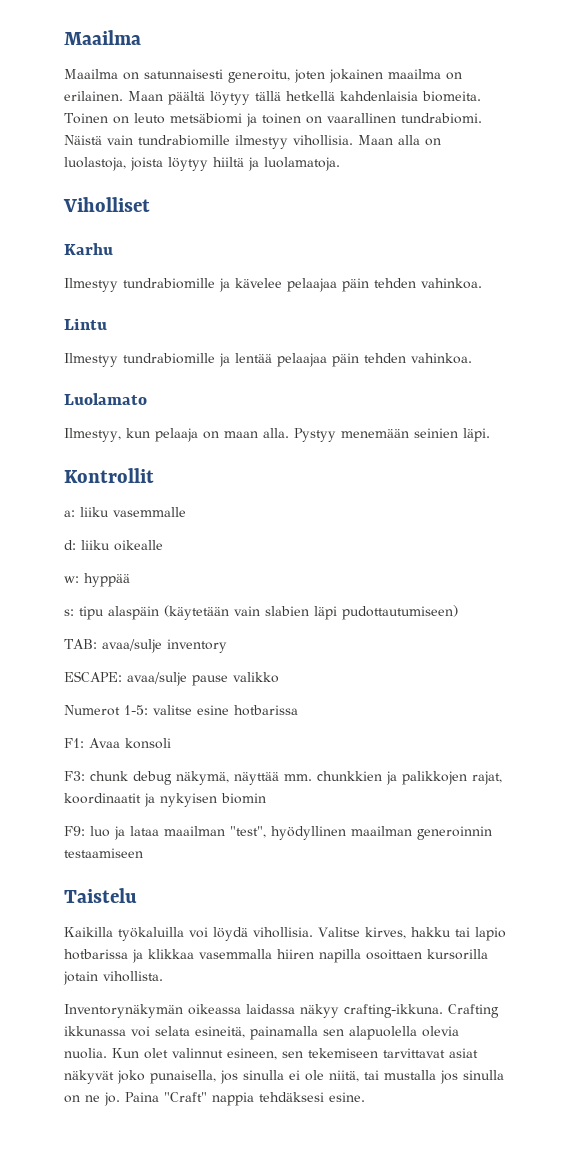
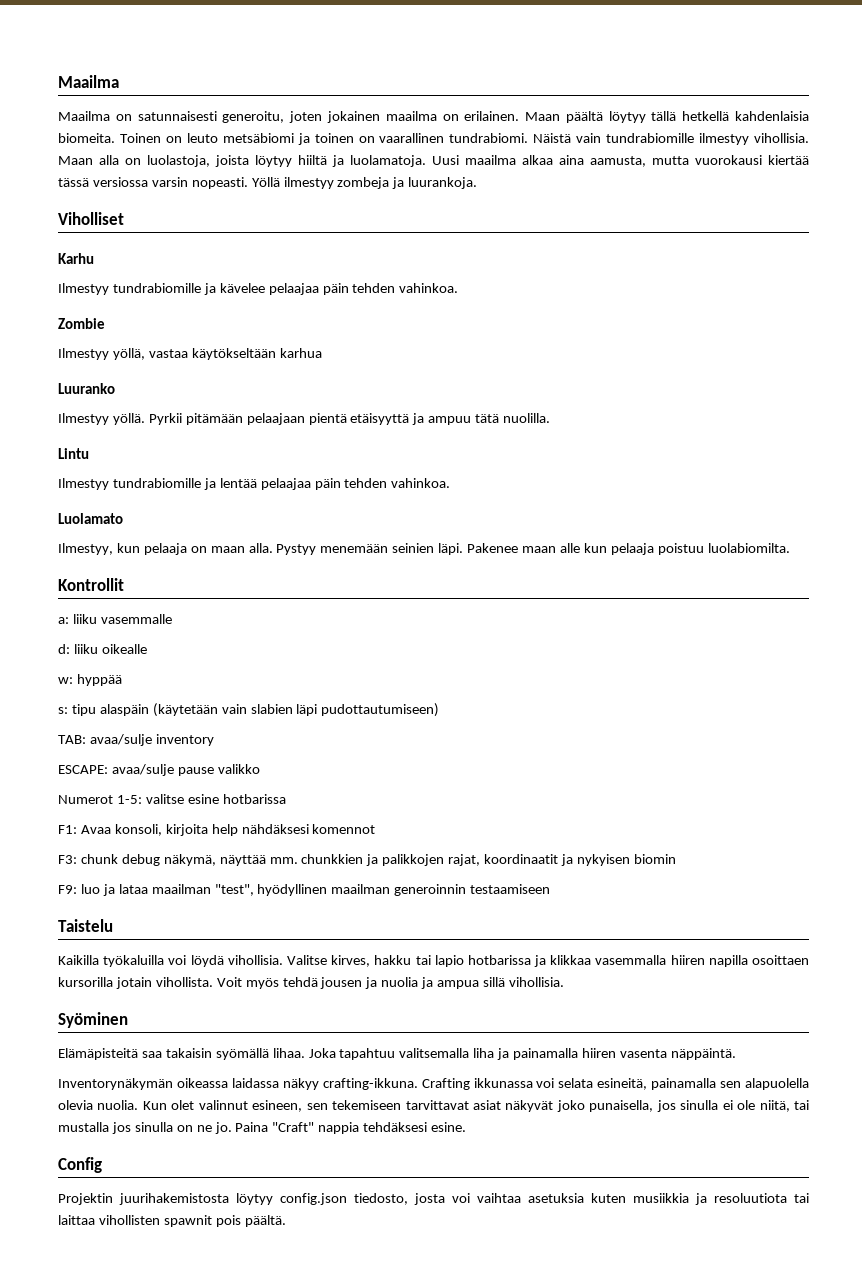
+ Uusi maailma alkaa aina aamusta, mutta vuorokausi kiertää tässä versiossa varsin nopeasti. Yöllä ilmestyy zombeja ja luurankoja.
+ Zombie
+ Ilmestyy yöllä, vastaa käytökseltään karhua
+ Luuranko
+ Ilmestyy yöllä. Pyrkii pitämään pelaajaan pientä etäisyyttä ja ampuu tätä nuolilla.
+ Pakenee maan alle kun pelaaja poistuu luolabiomilta.
- F1: Avaa konsoli
+ F1: Avaa konsoli, kirjoita help nähdäksesi komennot
+ Voit myös tehdä jousen ja nuolia ja ampua sillä vihollisia.
+ Syöminen
+ Elämäpisteitä saa takaisin syömällä lihaa. Joka tapahtuu valitsemalla liha ja painamalla hiiren vasenta näppäintä.
+ Config
+ Projektin juurihakemistosta löytyy config.json tiedosto, josta voi vaihtaa asetuksia kuten musiikkia ja resoluutiota tai laittaa vihollisten spawnit pois päältä.

